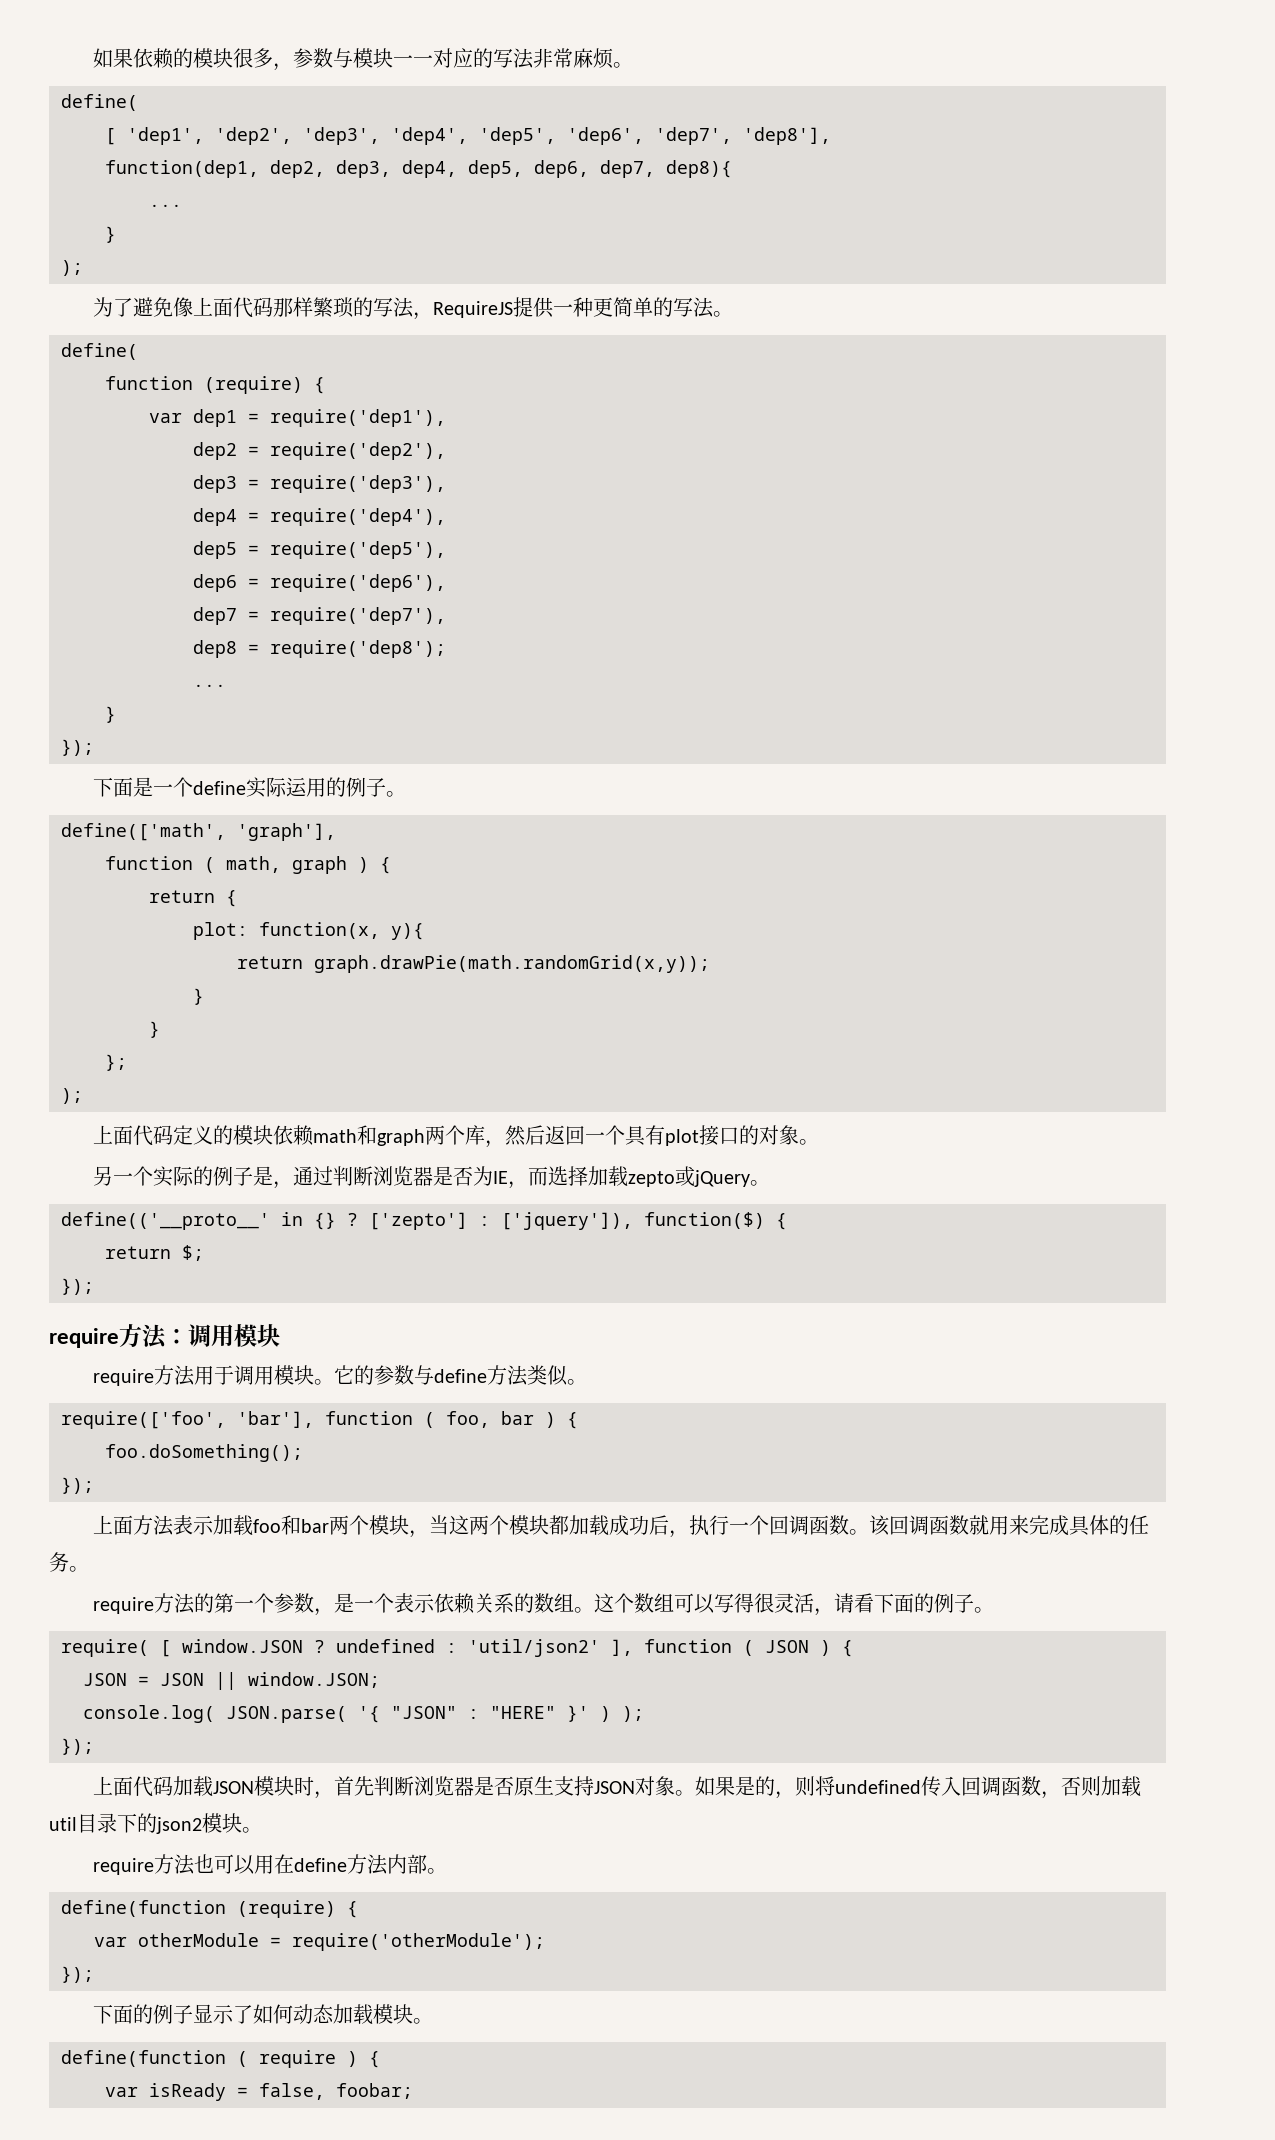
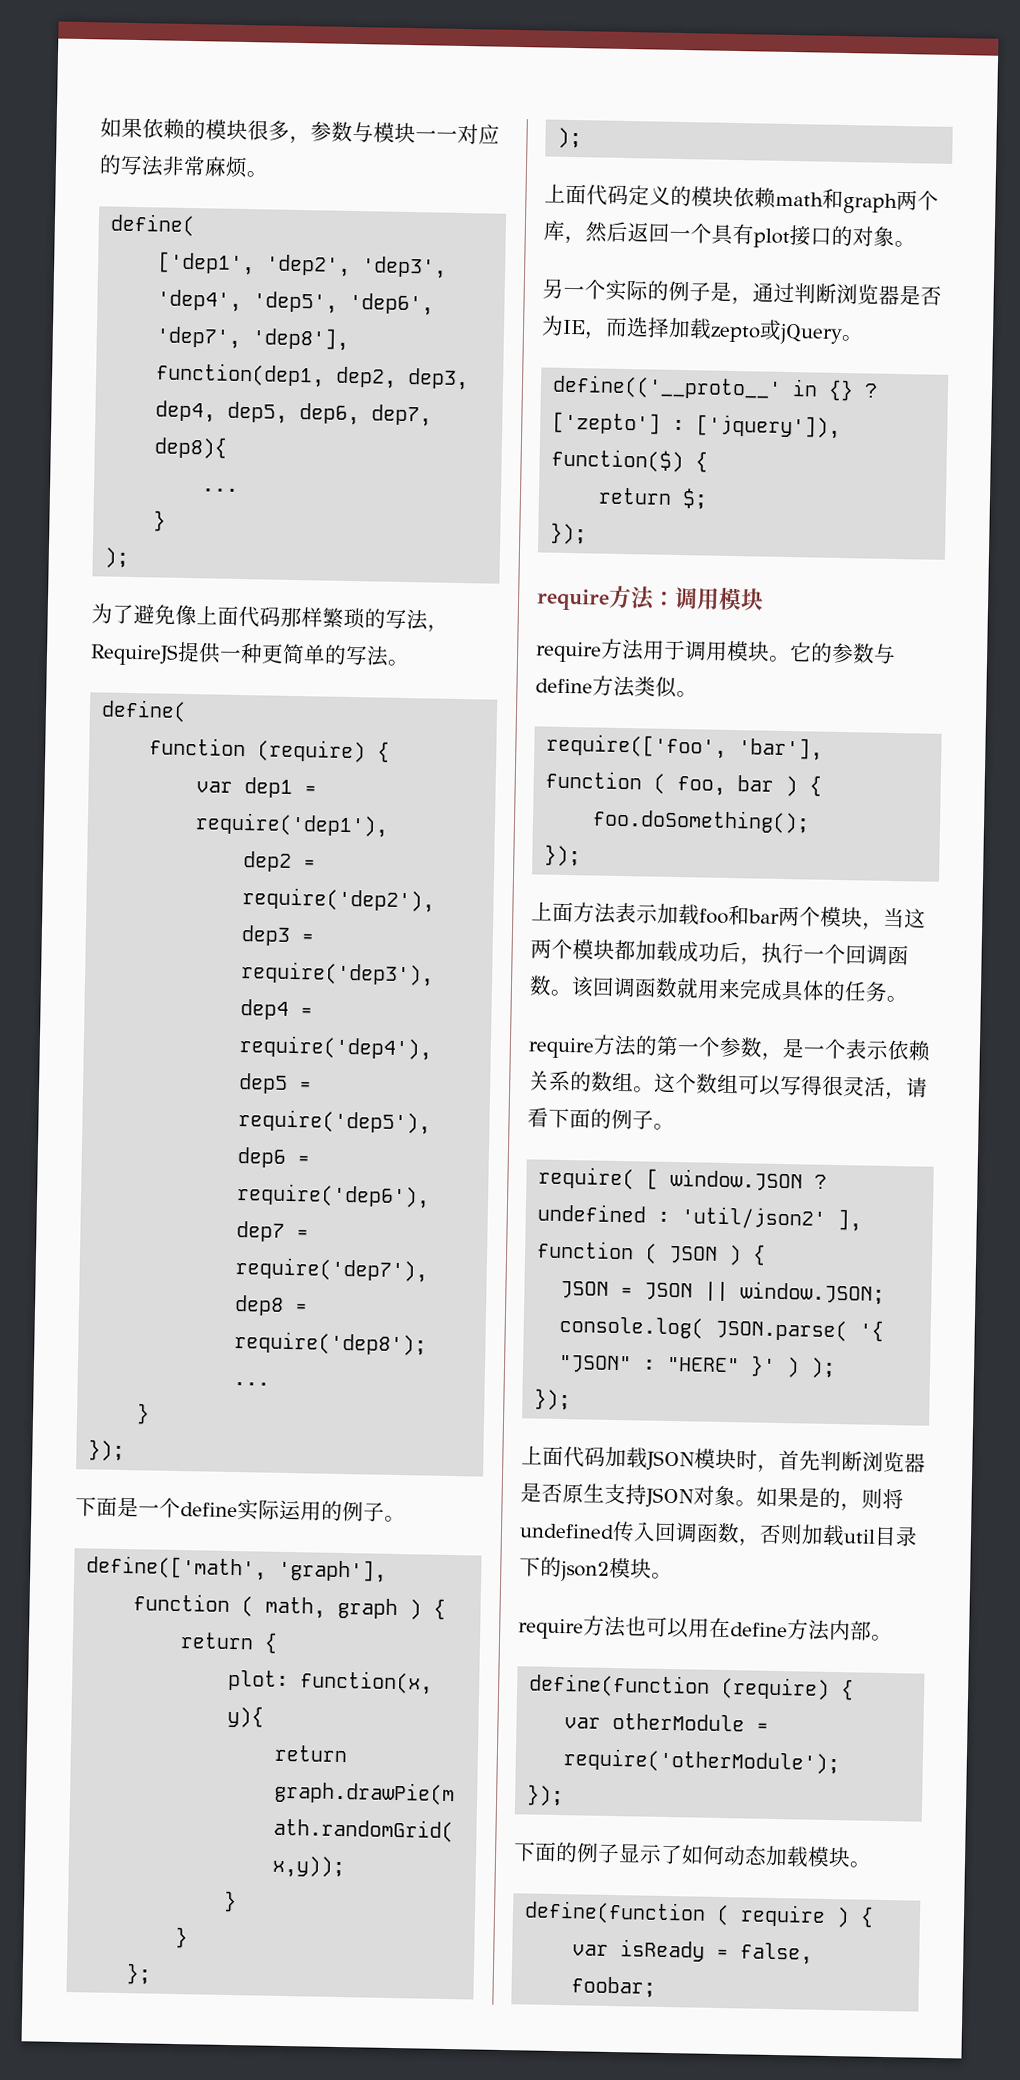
- [ 'dep1', 'dep2', 'dep3', 'dep4', 'dep5', 'dep6', 'dep7', 'dep8'],
+ ['dep1', 'dep2', 'dep3', 'dep4', 'dep5', 'dep6', 'dep7', 'dep8'],

